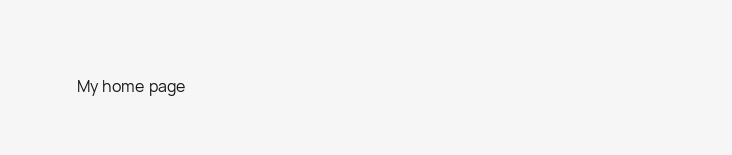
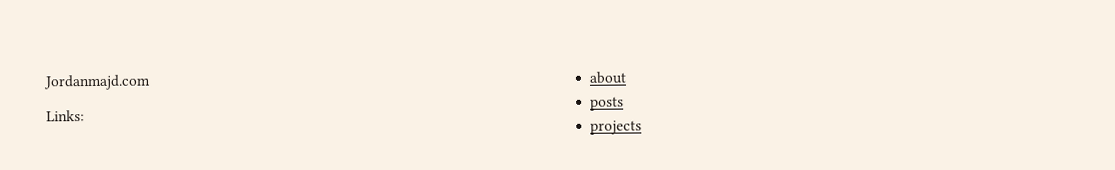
- My home page
+ Jordanmajd.com
+ Links:
+ about
+ posts
+ projects

